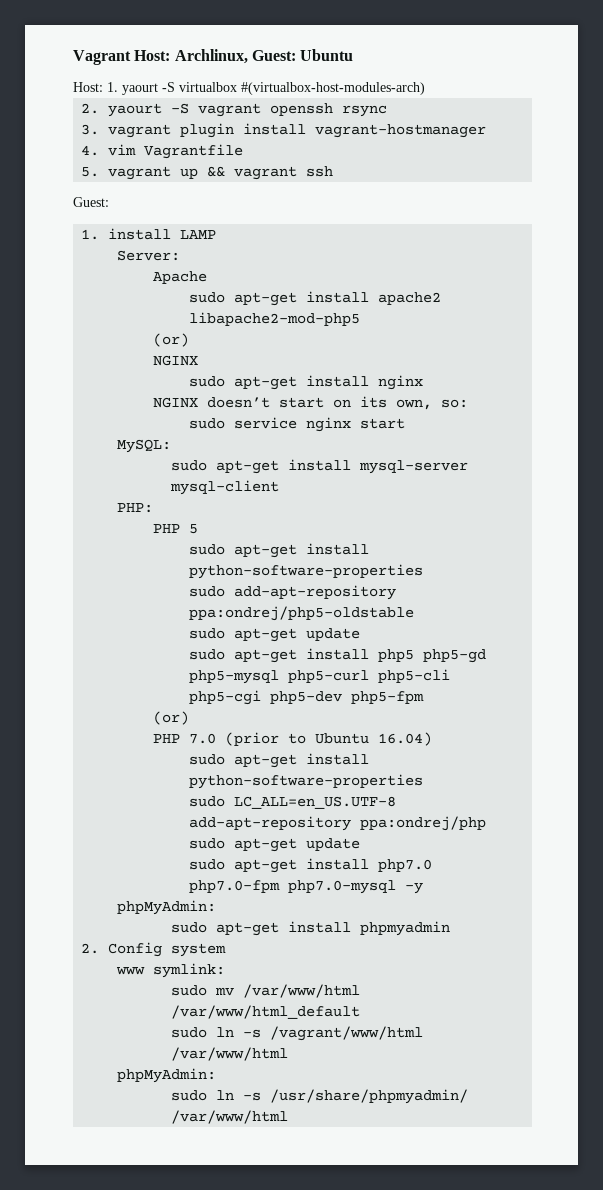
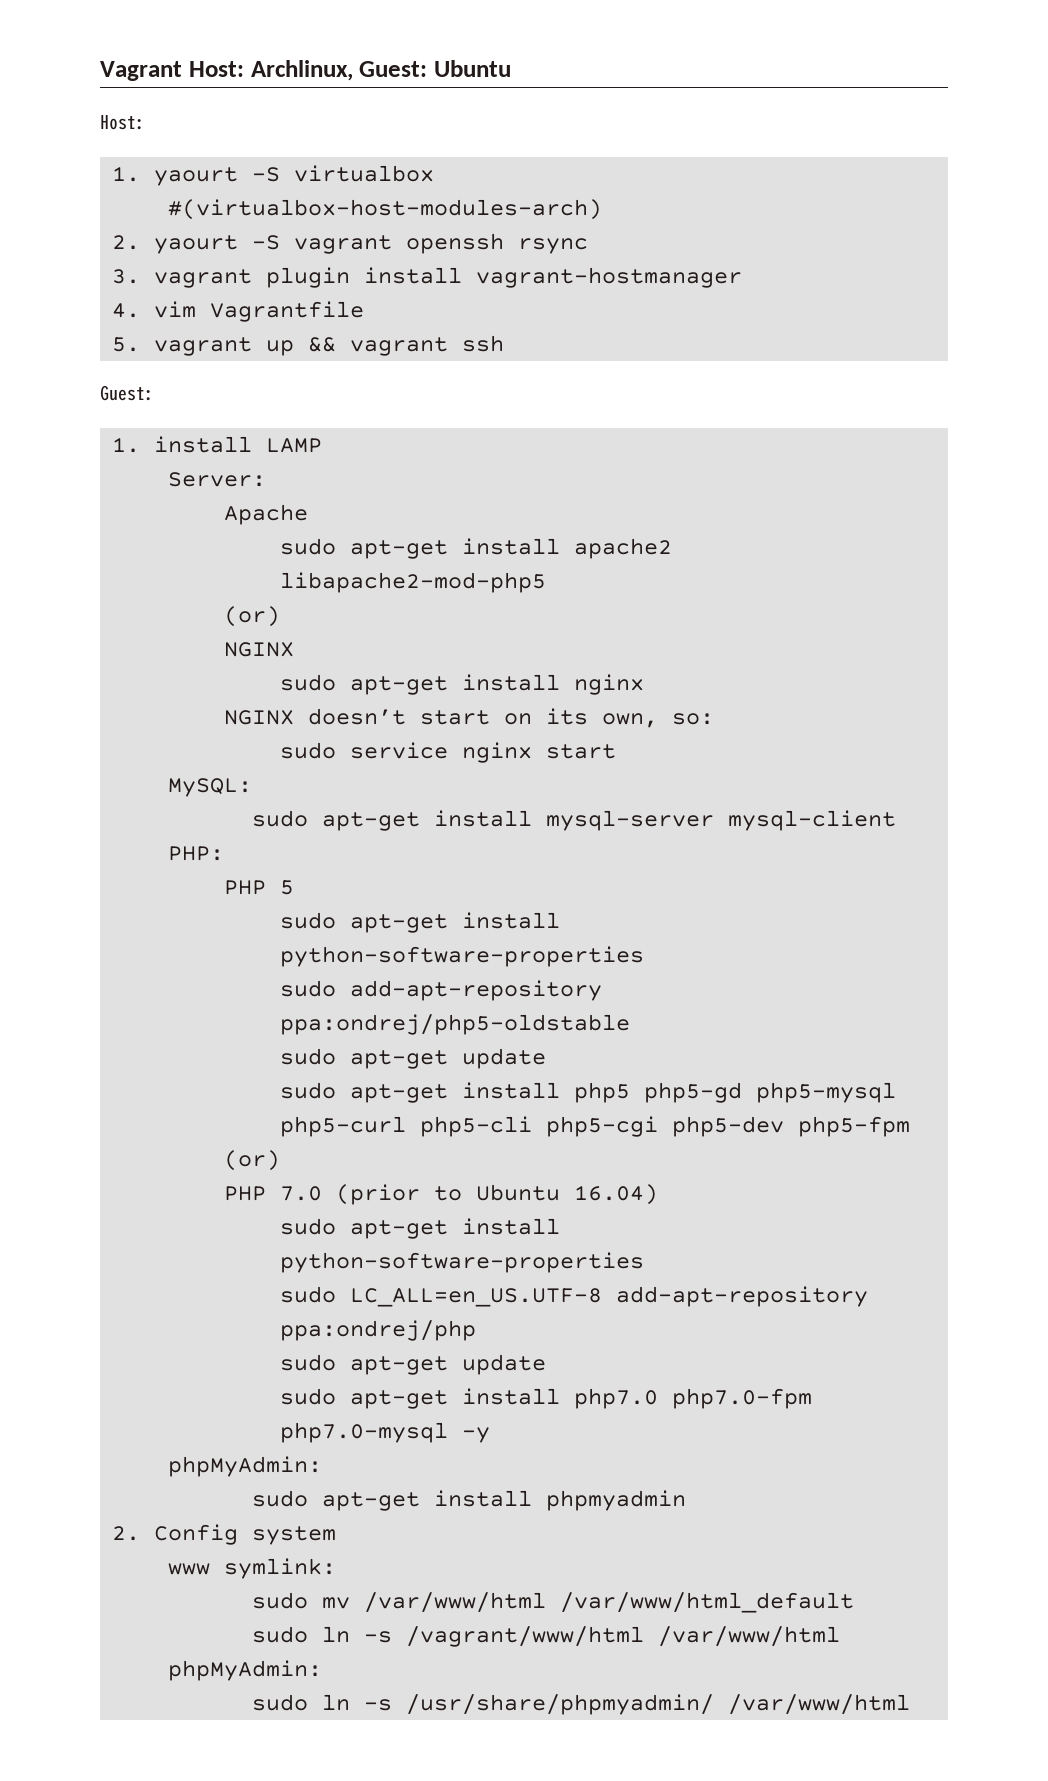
  Vagrant Host: Archlinux, Guest: Ubuntu
- Host: 1. yaourt -S virtualbox #(virtualbox-host-modules-arch)
+ Host:
+ 1. yaourt -S virtualbox
+ #(virtualbox-host-modules-arch)

